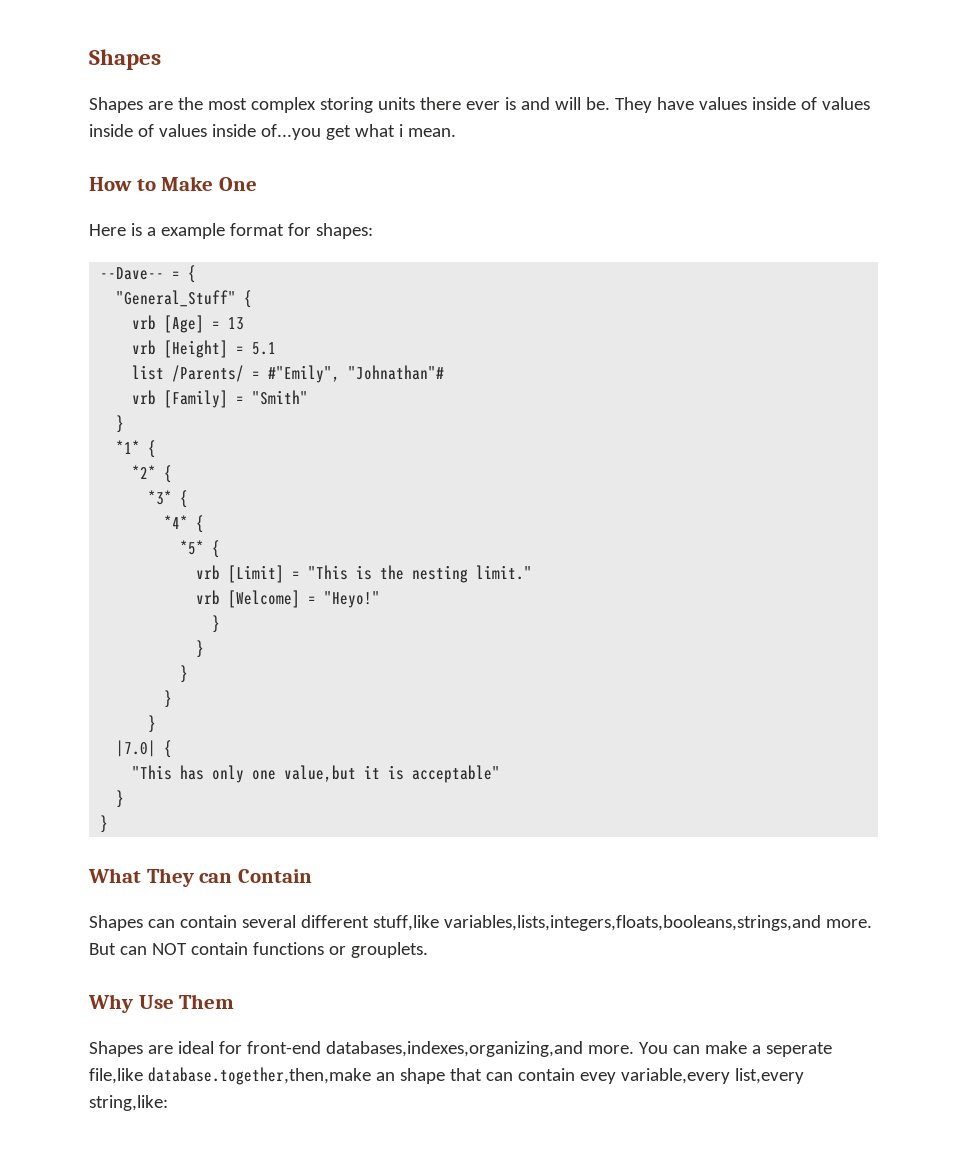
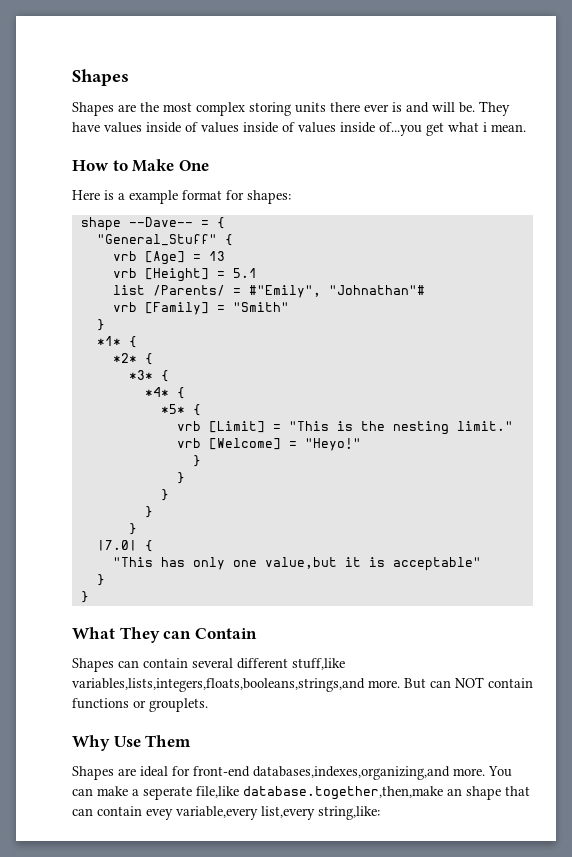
- --Dave-- = {
+ shape --Dave-- = {

